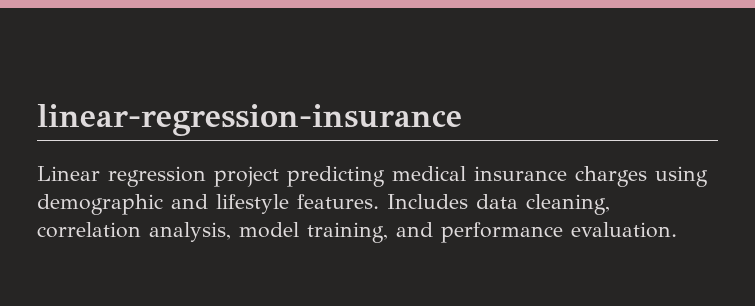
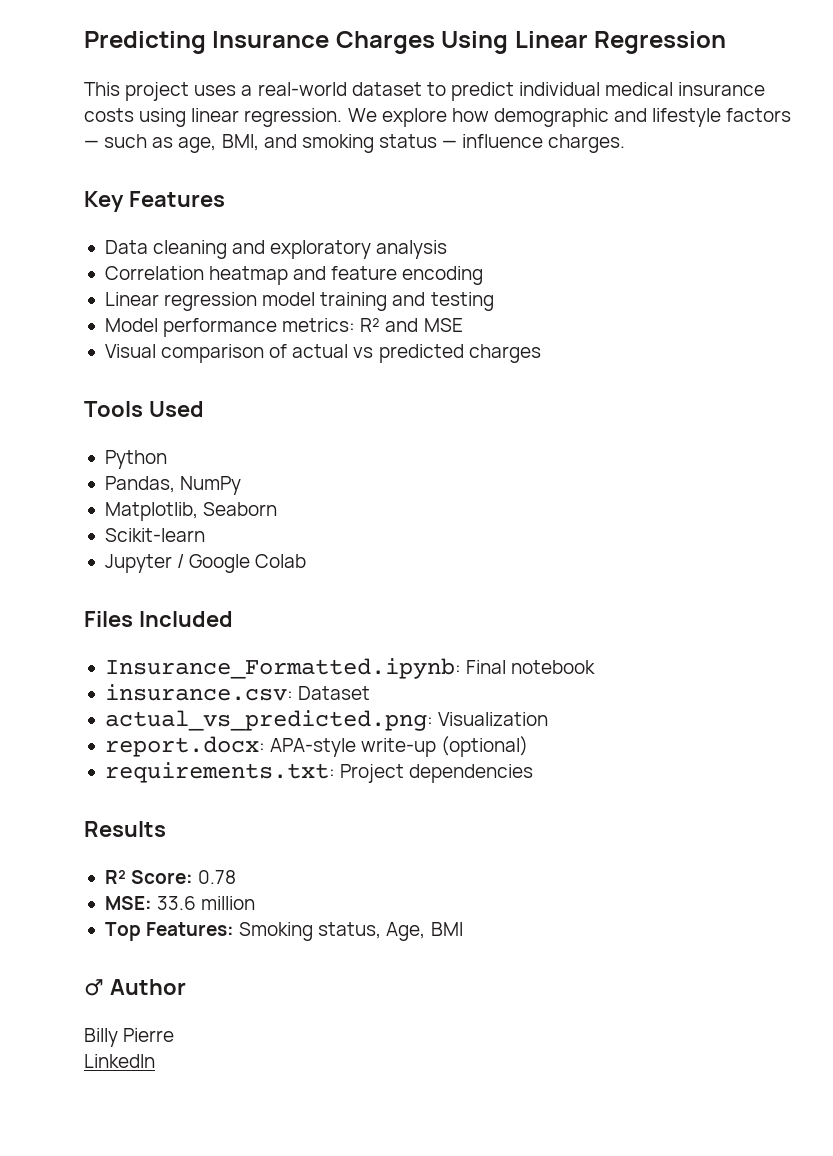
- linear-regression-insurance
- Linear regression project predicting medical insurance charges using demographic and lifestyle features. Includes data cleaning, correlation analysis, model training, and performance evaluation.
+ Predicting Insurance Charges Using Linear Regression
+ This project uses a real-world dataset to predict individual medical insurance costs using linear regression. We explore how demographic and lifestyle factors — such as age, BMI, and smoking status — influence charges.
+ Key Features
+ Data cleaning and exploratory analysis
+ Correlation heatmap and feature encoding
+ Linear regression model training and testing
+ Model performance metrics: R² and MSE
+ Visual comparison of actual vs predicted charges
+ Tools Used
+ Python
+ Pandas, NumPy
+ Matplotlib, Seaborn
+ Scikit-learn
+ Jupyter / Google Colab
+ Files Included
+ Insurance_Formatted.ipynb: Final notebook
+ insurance.csv: Dataset
+ actual_vs_predicted.png: Visualization
+ report.docx: APA-style write-up (optional)
+ requirements.txt: Project dependencies
+ Results
+ R² Score: 0.78
+ MSE: 33.6 million
+ Top Features: Smoking status, Age, BMI
+ ♂ Author
+ Billy Pierre
+ LinkedIn

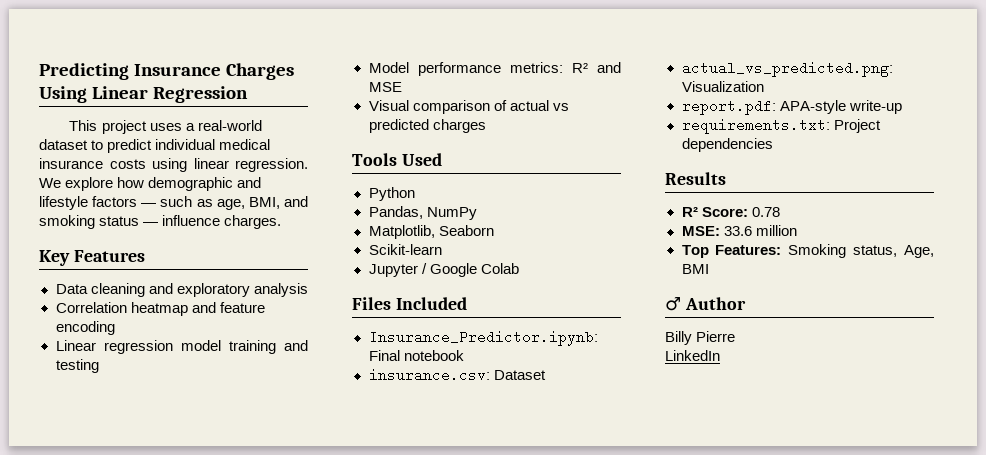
- Insurance_Formatted.ipynb: Final notebook
+ Insurance_Predictor.ipynb: Final notebook
- report.docx: APA-style write-up (optional)
+ report.pdf: APA-style write-up

